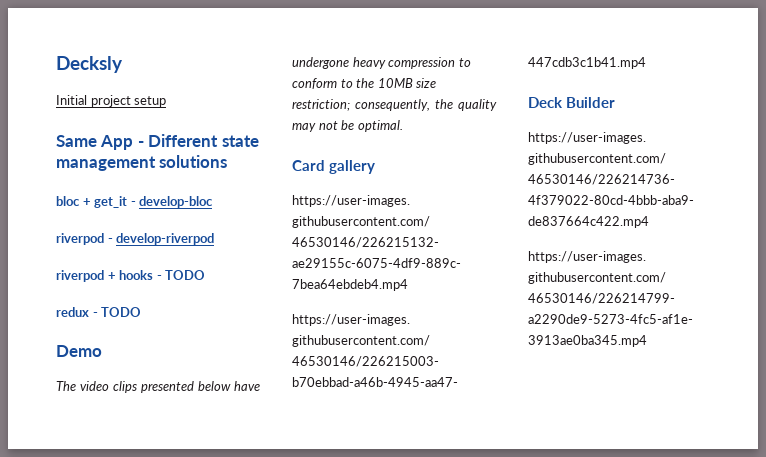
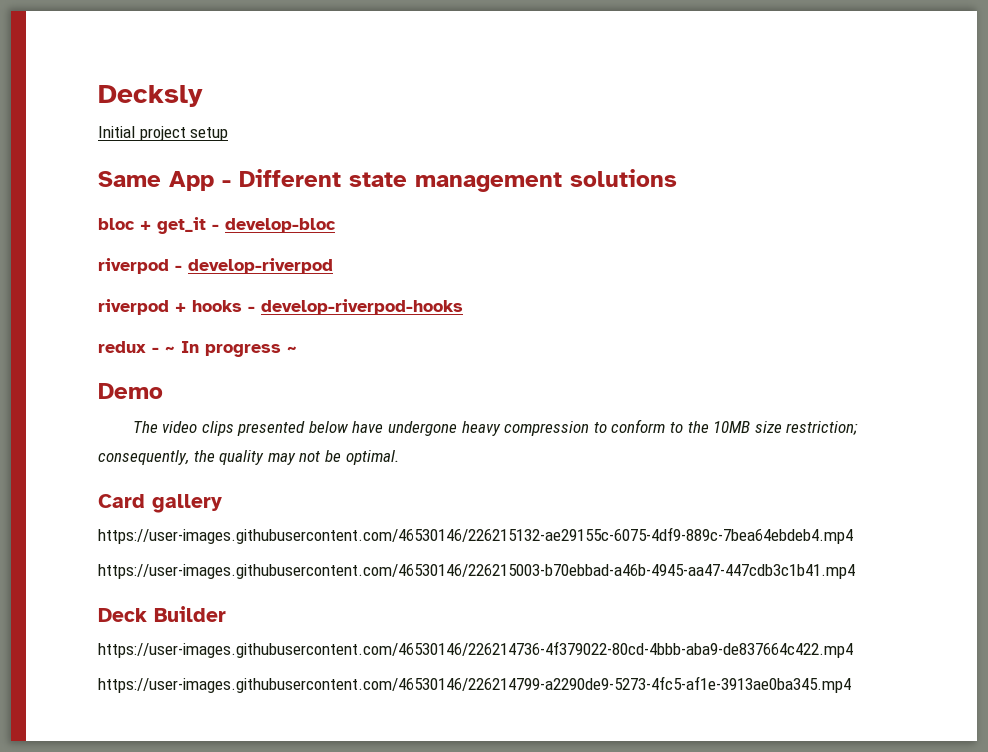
- riverpod + hooks - TODO
+ riverpod + hooks - develop-riverpod-hooks
- redux - TODO
+ redux - ~ In progress ~

